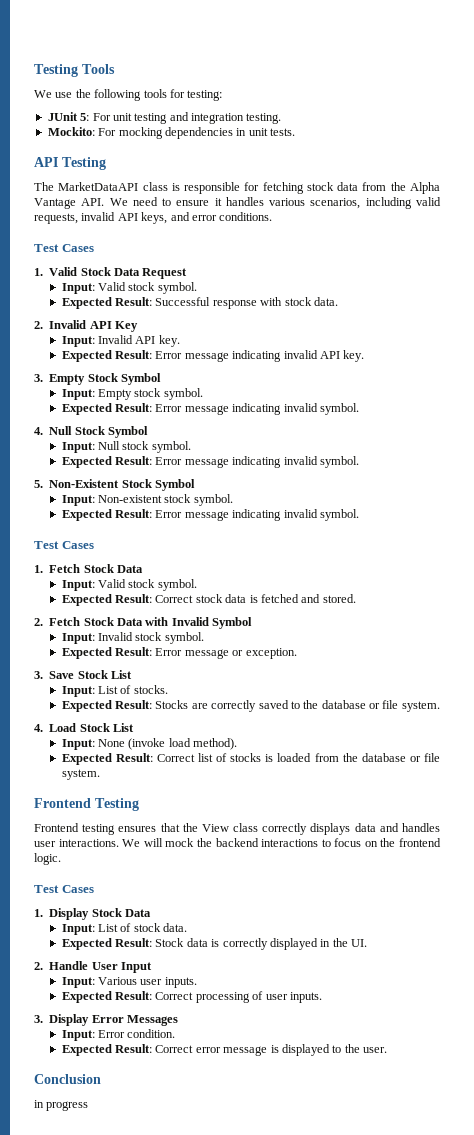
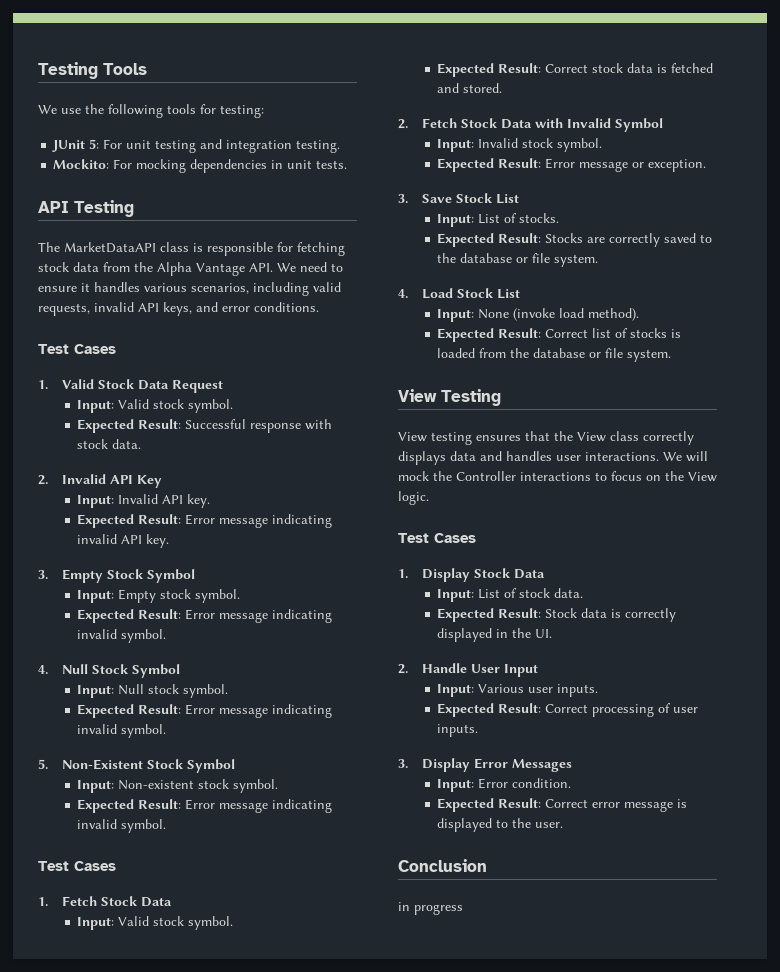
- Frontend Testing
- Frontend testing ensures that the View class correctly displays data and handles user interactions.
+ View Testing
+ View testing ensures that the View class correctly displays data and handles user interactions.
- We will mock the backend interactions to focus on the frontend logic.
+ We will mock the Controller interactions to focus on the View logic.

